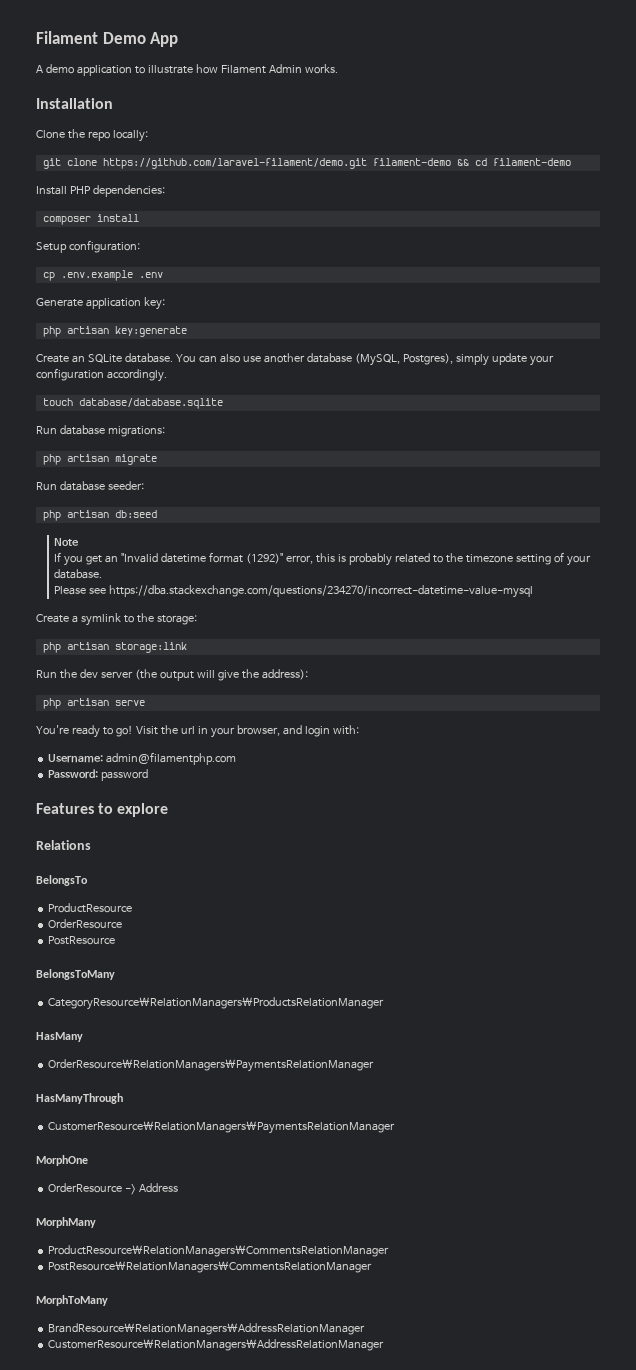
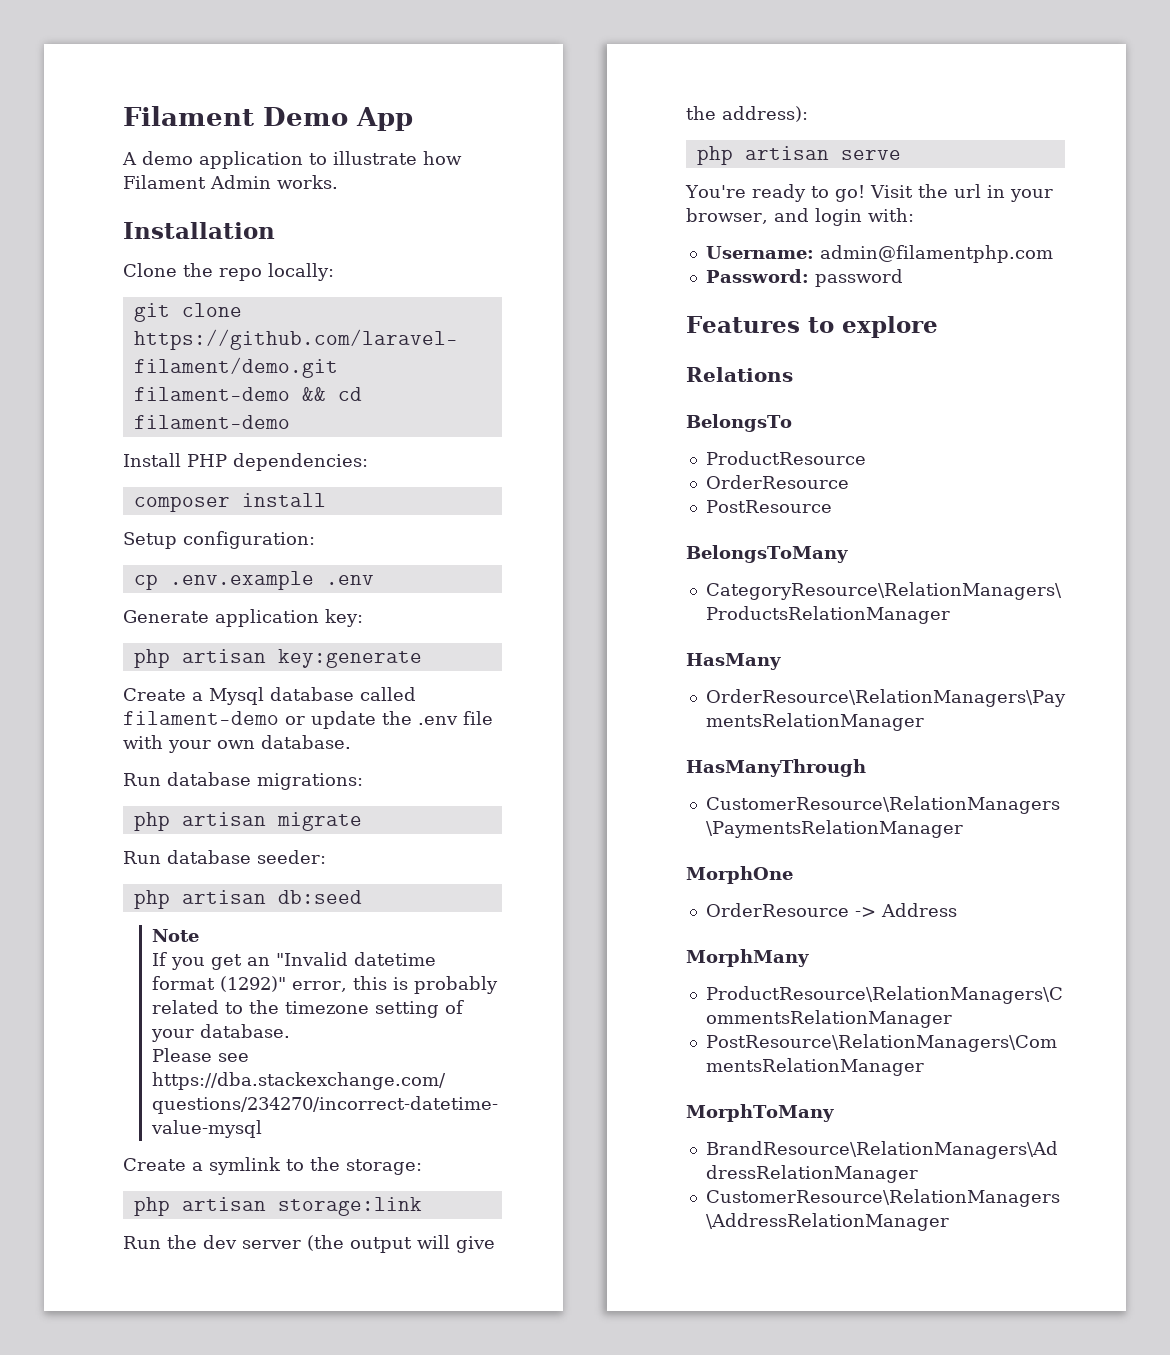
- Create an SQLite database. You can also use another database (MySQL, Postgres), simply update your configuration accordingly.
- touch database/database.sqlite
+ Create a Mysql database called filament-demo or update the .env file with your own database.

